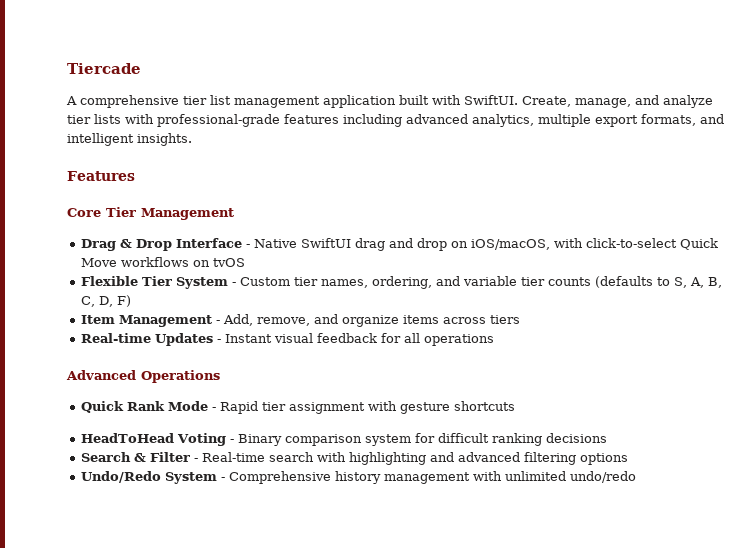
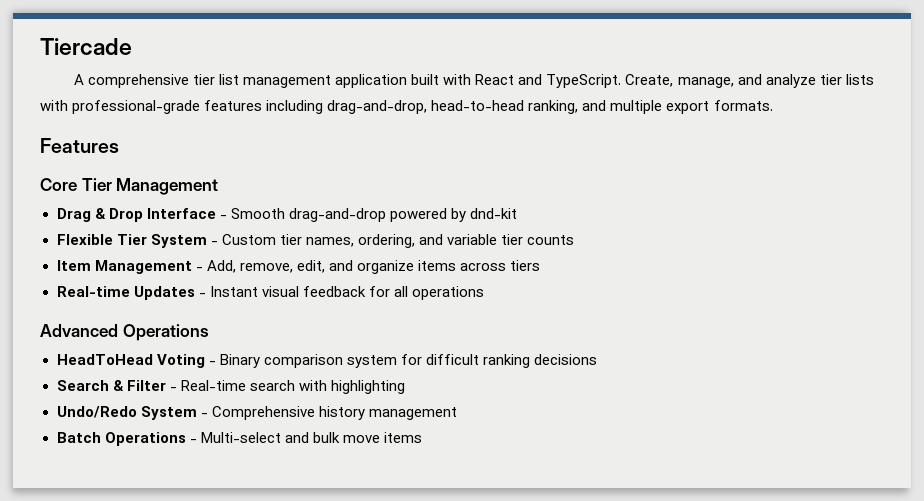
- A comprehensive tier list management application built with SwiftUI.
+ A comprehensive tier list management application built with React and TypeScript.
- Create, manage, and analyze tier lists with professional-grade features including advanced analytics, multiple export formats, and intelligent insights.
+ Create, manage, and analyze tier lists with professional-grade features including drag-and-drop, head-to-head ranking, and multiple export formats.
- Drag & Drop Interface - Native SwiftUI drag and drop on iOS/macOS, with click-to-select Quick Move workflows on tvOS
+ Drag & Drop Interface - Smooth drag-and-drop powered by dnd-kit
- Flexible Tier System - Custom tier names, ordering, and variable tier counts (defaults to S, A, B, C, D, F)
+ Flexible Tier System - Custom tier names, ordering, and variable tier counts
- Item Management - Add, remove, and organize items across tiers
+ Item Management - Add, remove, edit, and organize items across tiers
- Quick Rank Mode - Rapid tier assignment with gesture shortcuts
- Search & Filter - Real-time search with highlighting and advanced filtering options
+ Search & Filter - Real-time search with highlighting
- Undo/Redo System - Comprehensive history management with unlimited undo/redo
+ Undo/Redo System - Comprehensive history management
+ Batch Operations - Multi-select and bulk move items

